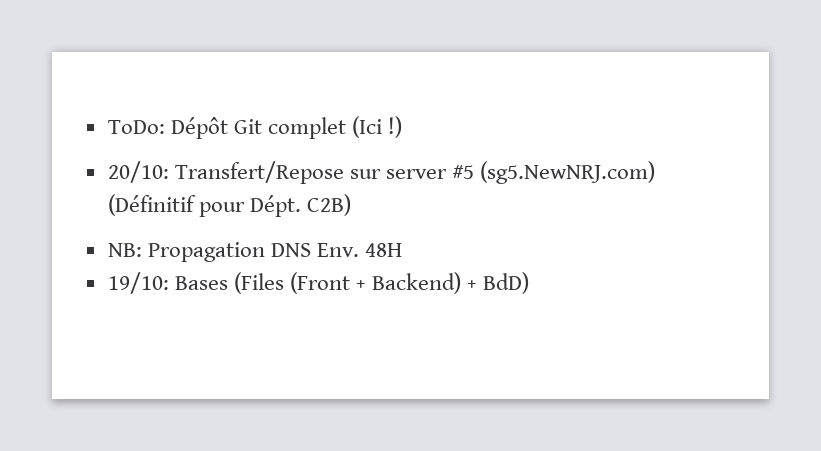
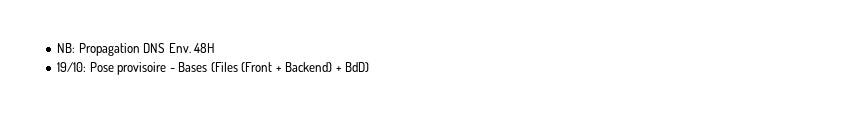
- ToDo: Dépôt Git complet (Ici !)
- 20/10: Transfert/Repose sur server #5 (sg5.NewNRJ.com) (Définitif pour Dépt. C2B)
- 19/10: Bases (Files (Front + Backend) + BdD)
+ 19/10: Pose provisoire - Bases (Files (Front + Backend) + BdD)

